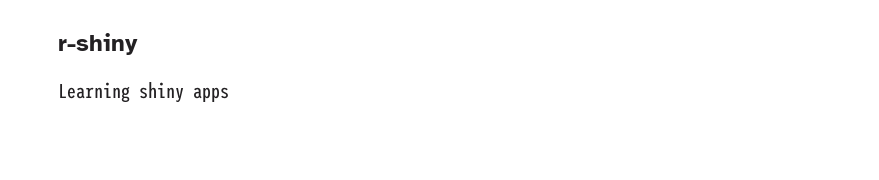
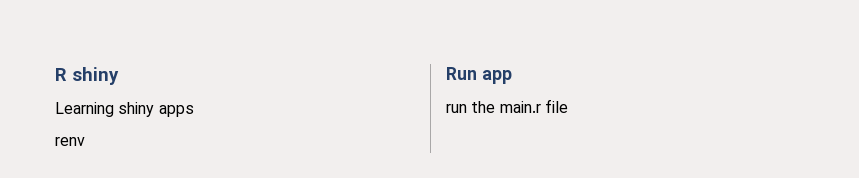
- r-shiny
+ R shiny
+ renv
+ Run app
+ run the main.r file

